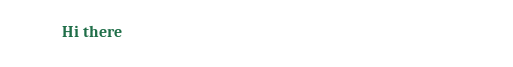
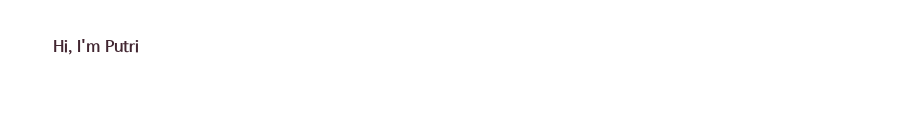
- Hi there
+ Hi, I'm Putri

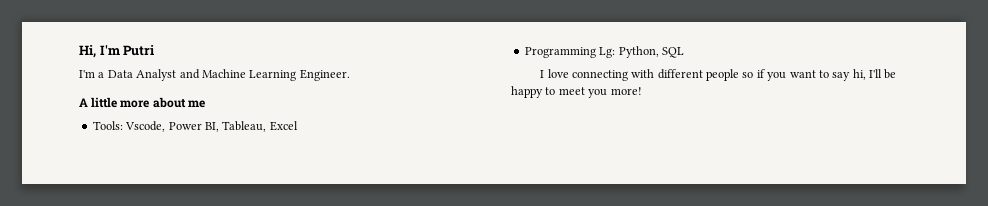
+ I'm a Data Analyst and Machine Learning Engineer.
+ A little more about me
+ Tools: Vscode, Power BI, Tableau, Excel
+ Programming Lg: Python, SQL
+ I love connecting with different people so if you want to say hi, I'll be happy to meet you more!

